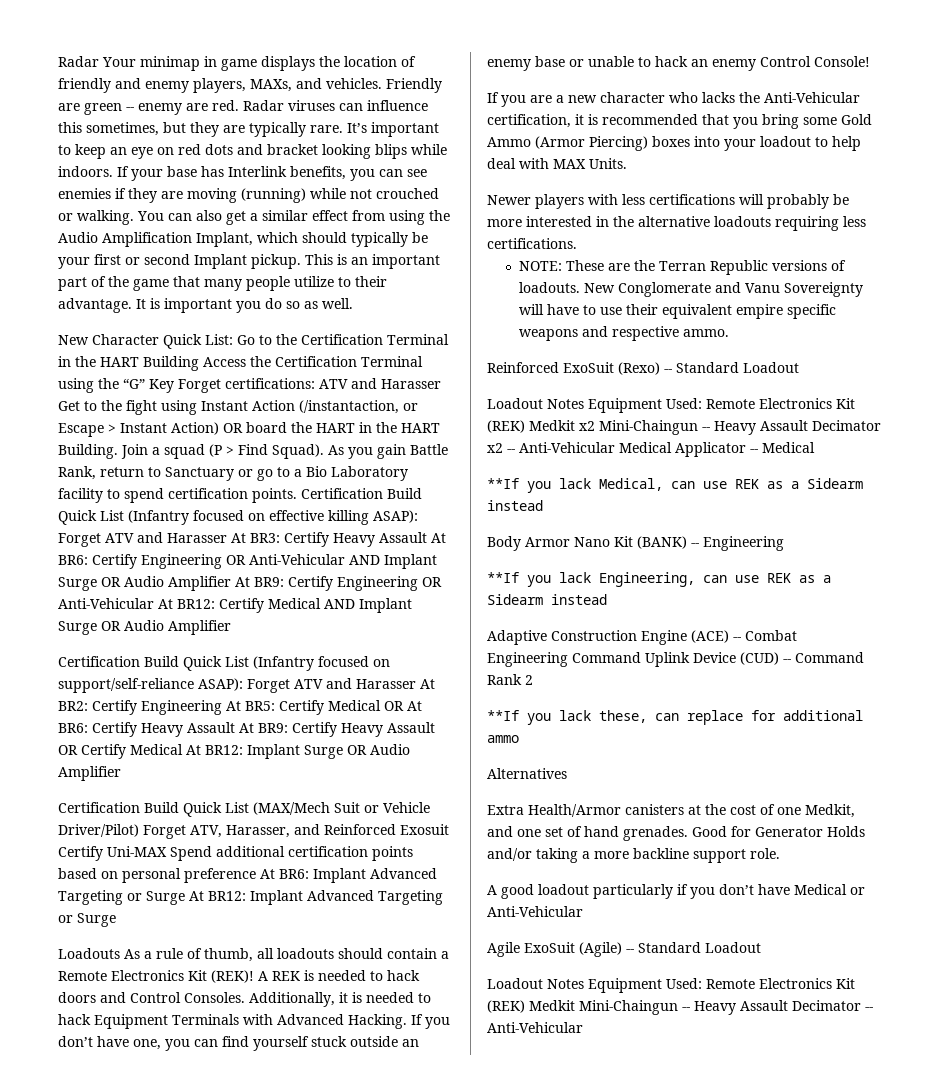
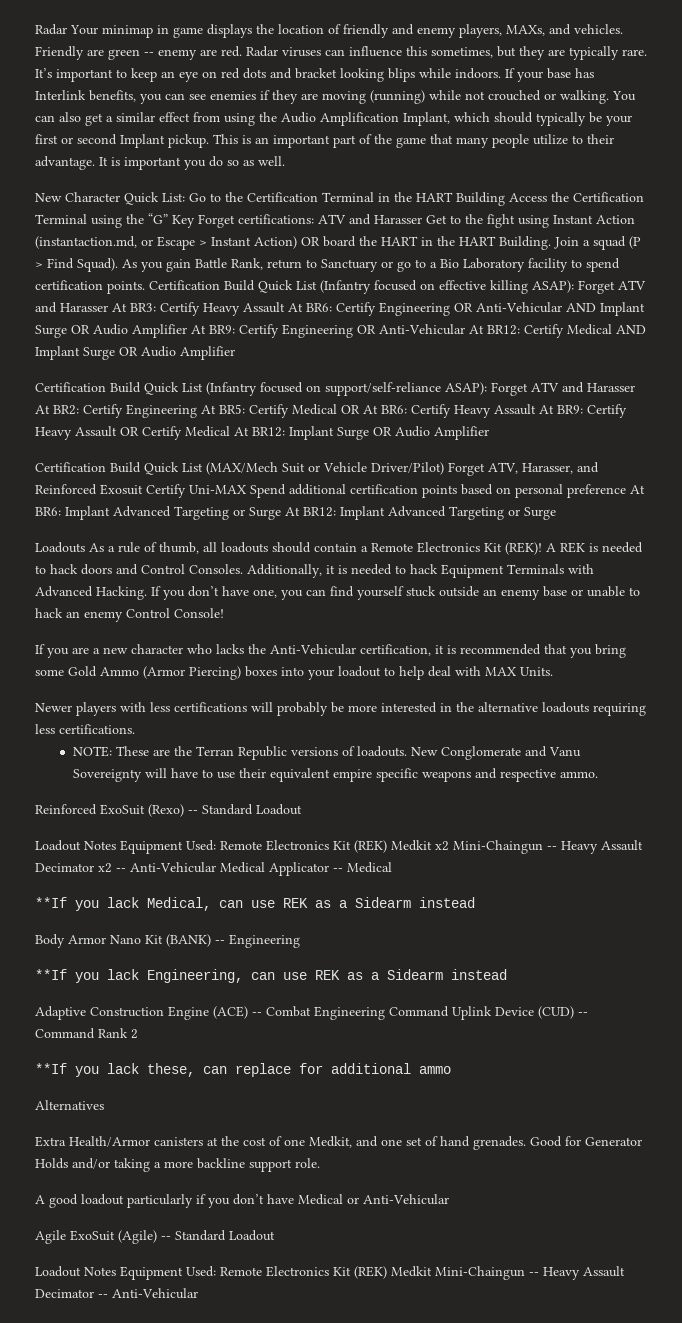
- New Character Quick List: Go to the Certification Terminal in the HART Building Access the Certification Terminal using the “G” Key Forget certifications: ATV and Harasser Get to the fight using Instant Action (/instantaction, or Escape > Instant Action) OR board the HART in the HART Building.
+ New Character Quick List: Go to the Certification Terminal in the HART Building Access the Certification Terminal using the “G” Key Forget certifications: ATV and Harasser Get to the fight using Instant Action (instantaction.md, or Escape > Instant Action) OR board the HART in the HART Building.

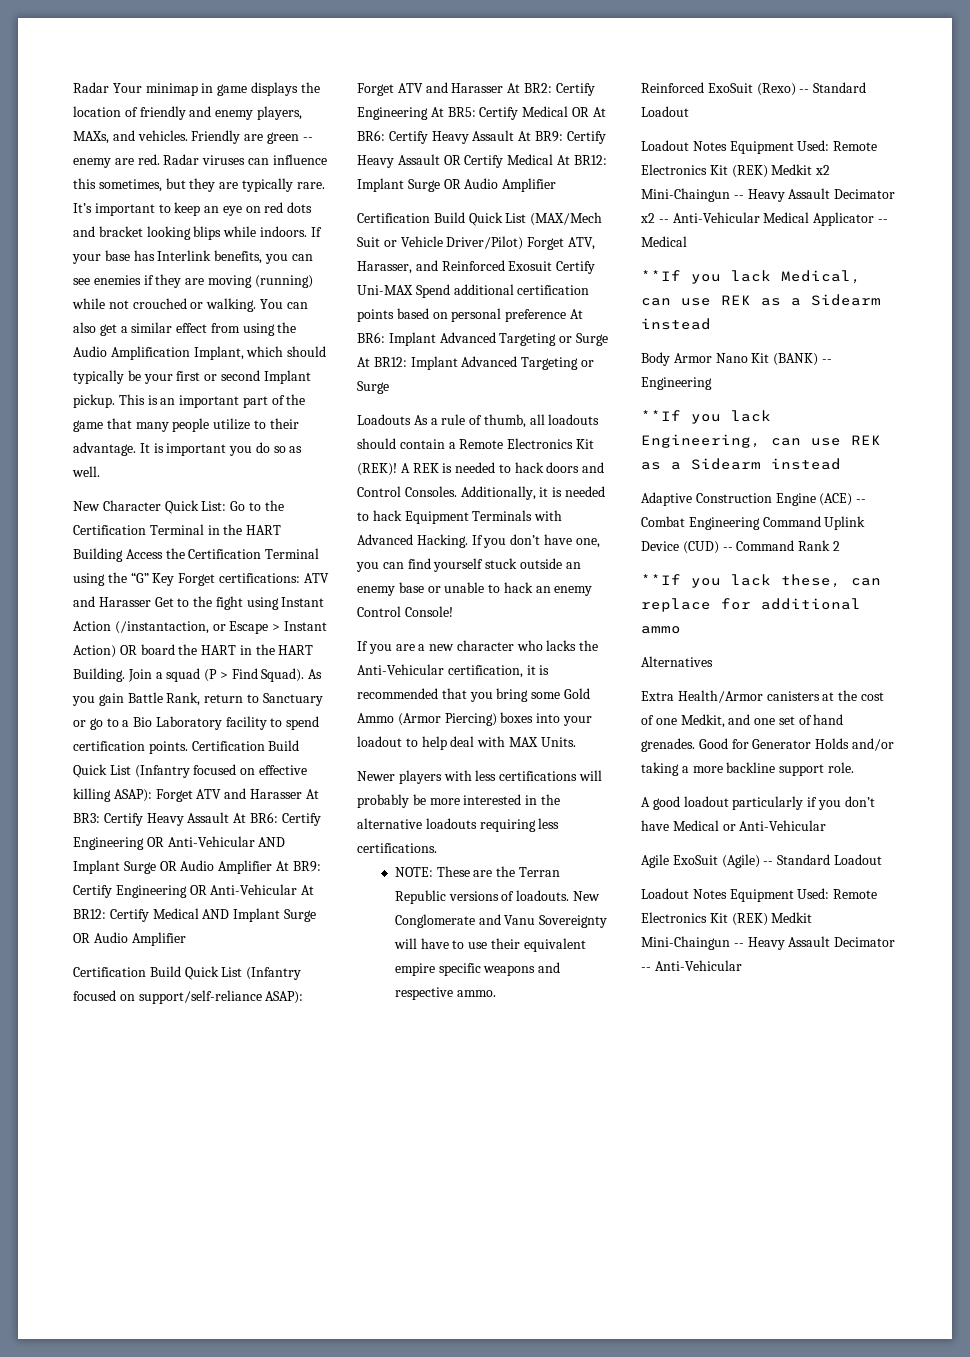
- New Character Quick List: Go to the Certification Terminal in the HART Building Access the Certification Terminal using the “G” Key Forget certifications: ATV and Harasser Get to the fight using Instant Action (instantaction.md, or Escape > Instant Action) OR board the HART in the HART Building.
+ New Character Quick List: Go to the Certification Terminal in the HART Building Access the Certification Terminal using the “G” Key Forget certifications: ATV and Harasser Get to the fight using Instant Action (/instantaction, or Escape > Instant Action) OR board the HART in the HART Building.

